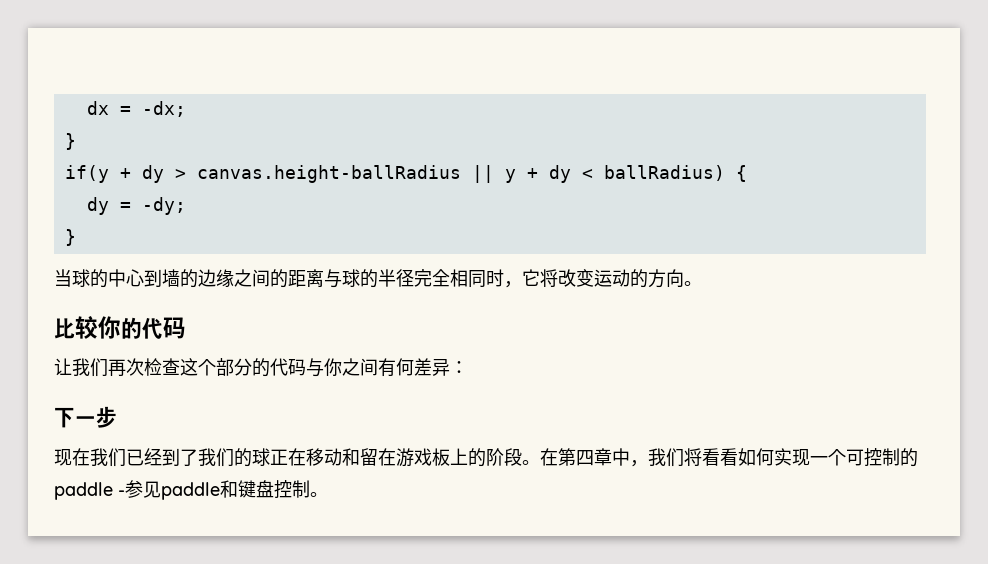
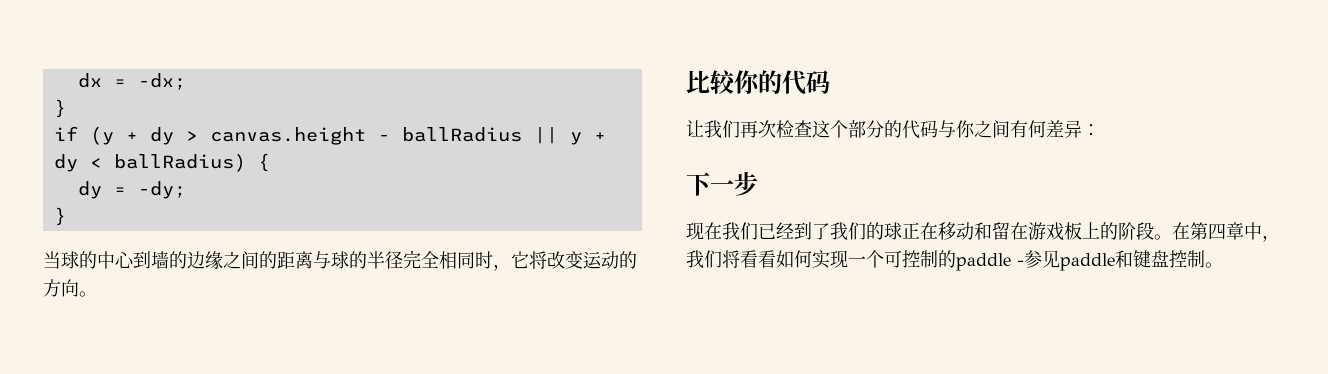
- if(y + dy > canvas.height-ballRadius || y + dy < ballRadius) {
+ if (y + dy > canvas.height - ballRadius || y + dy < ballRadius) {

